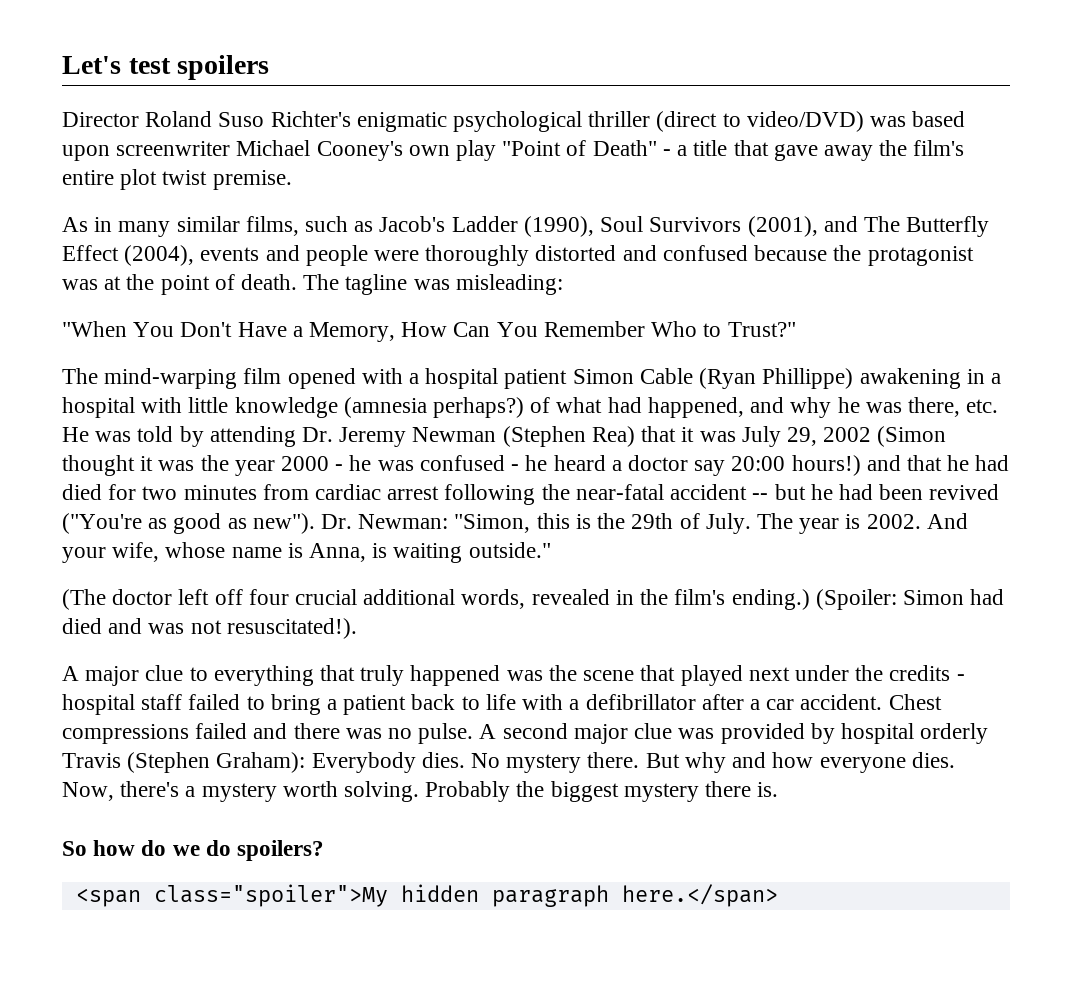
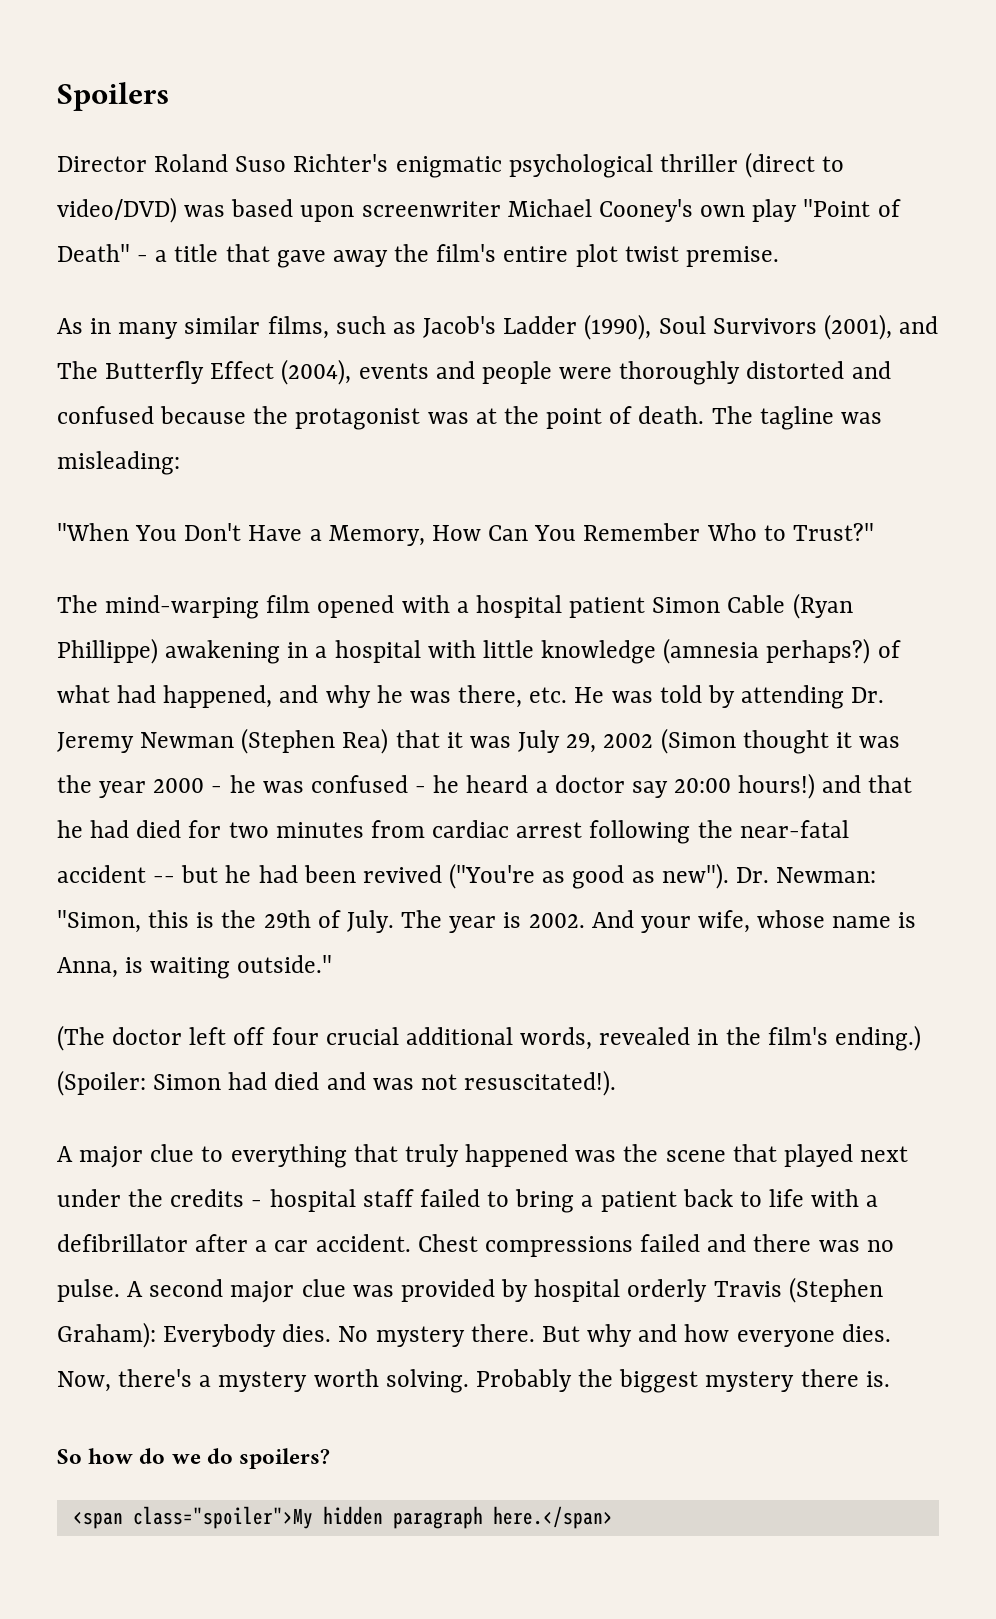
- Let's test spoilers
+ Spoilers

